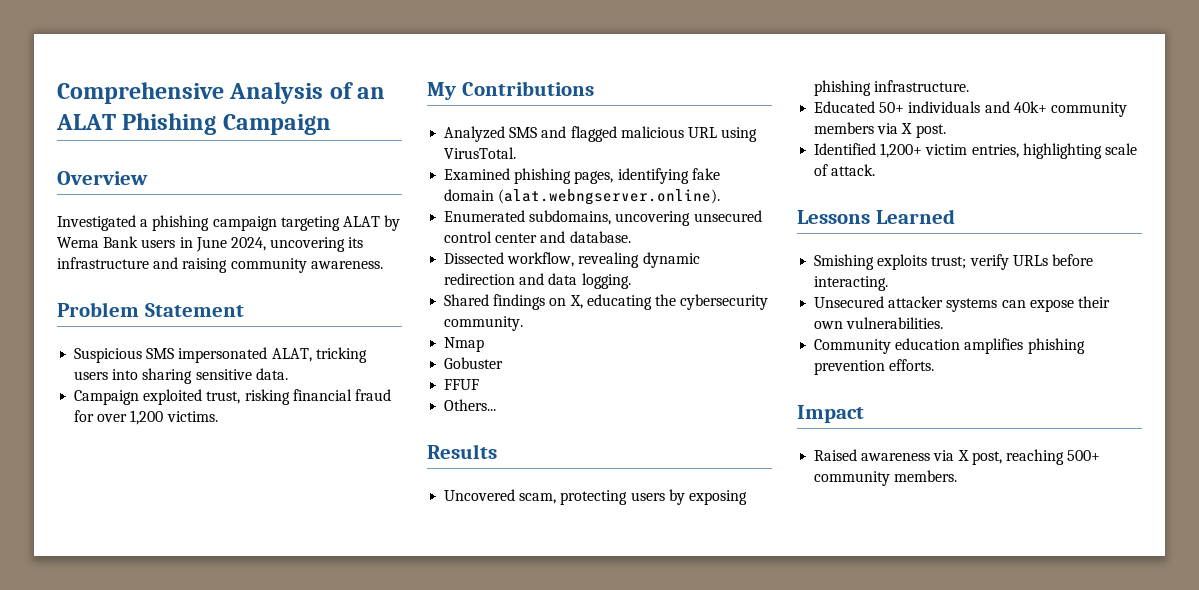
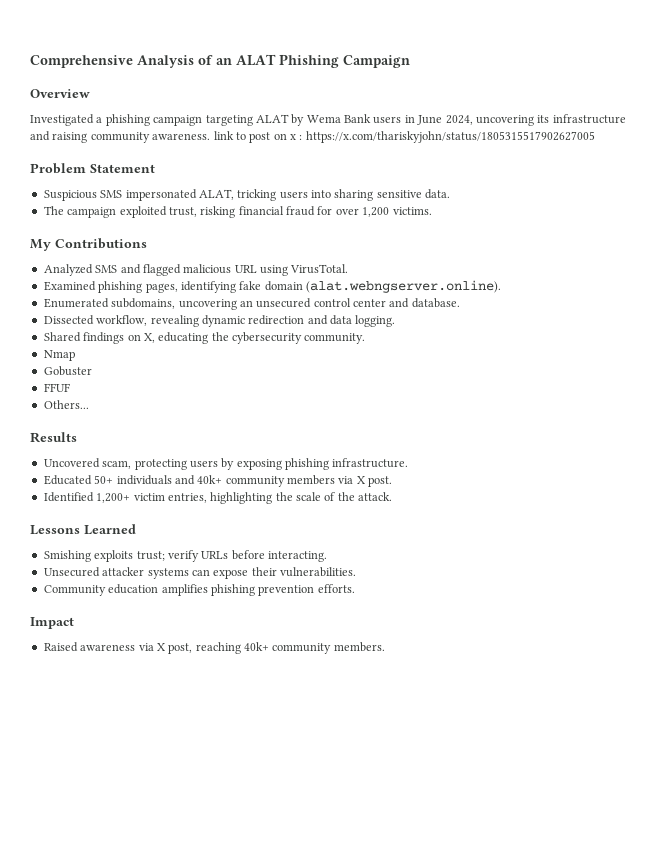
- Investigated a phishing campaign targeting ALAT by Wema Bank users in June 2024, uncovering its infrastructure and raising community awareness.
+ Investigated a phishing campaign targeting ALAT by Wema Bank users in June 2024, uncovering its infrastructure and raising community awareness. link to post on x : https://x.com/thariskyjohn/status/1805315517902627005
- Campaign exploited trust, risking financial fraud for over 1,200 victims.
+ The campaign exploited trust, risking financial fraud for over 1,200 victims.
- Enumerated subdomains, uncovering unsecured control center and database.
+ Enumerated subdomains, uncovering an unsecured control center and database.
- Identified 1,200+ victim entries, highlighting scale of attack.
+ Identified 1,200+ victim entries, highlighting the scale of the attack.
- Unsecured attacker systems can expose their own vulnerabilities.
+ Unsecured attacker systems can expose their vulnerabilities.
- Raised awareness via X post, reaching 500+ community members.
+ Raised awareness via X post, reaching 40k+ community members.

